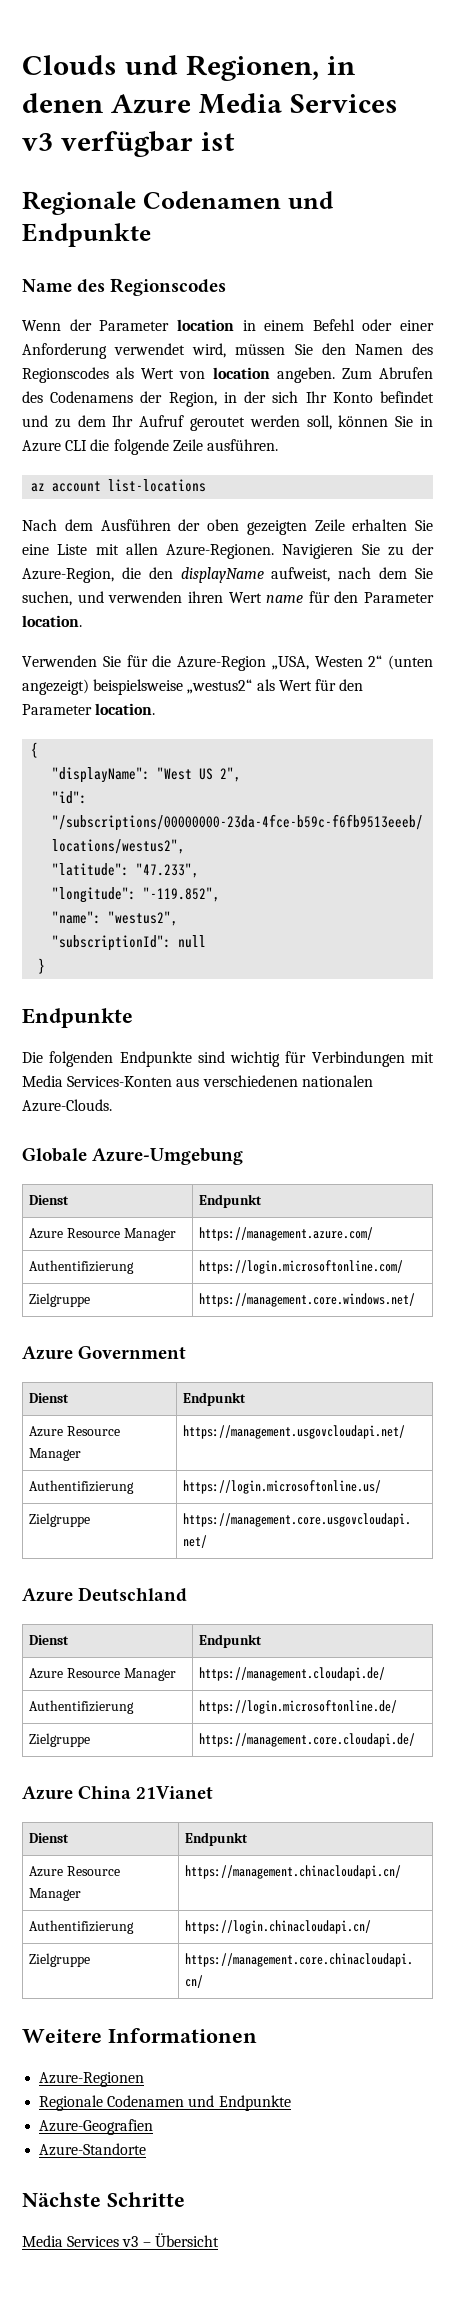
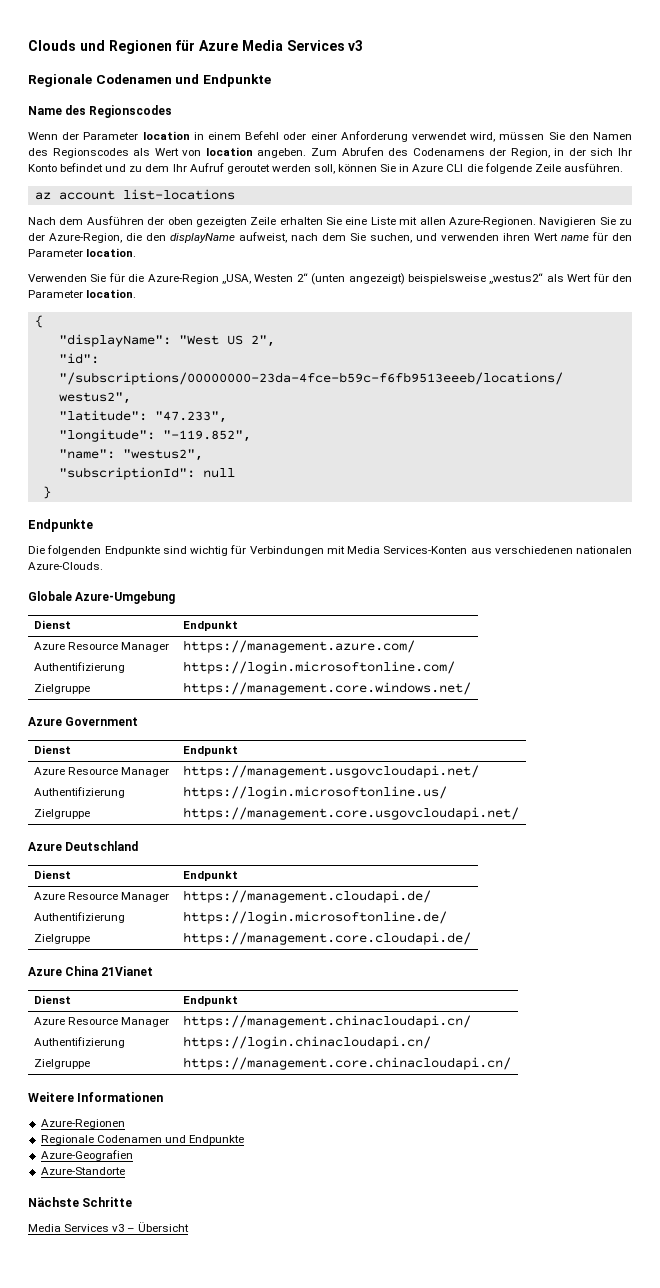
- Clouds und Regionen, in denen Azure Media Services v3 verfügbar ist
+ Clouds und Regionen für Azure Media Services v3

